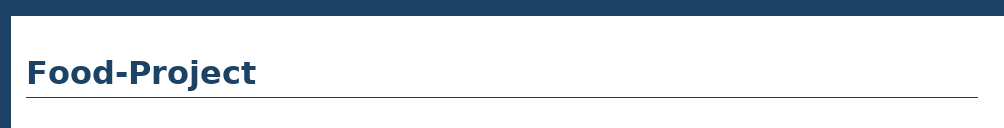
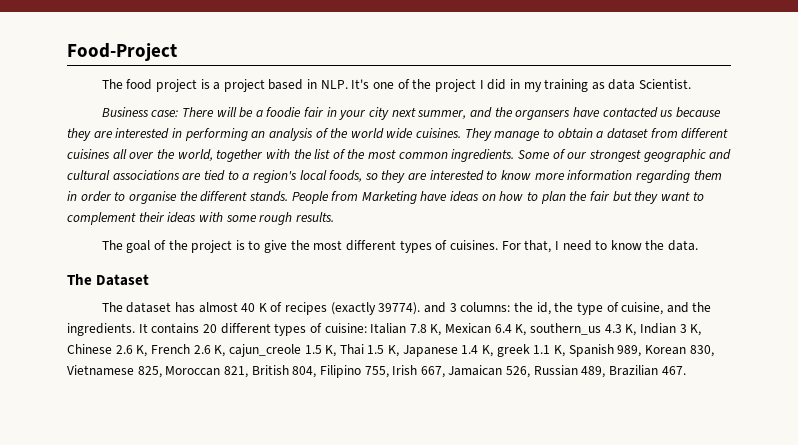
+ The food project is a project based in NLP. It's one of the project I did in my training as data Scientist.
+ Business case: There will be a foodie fair in your city next summer, and the organsers have contacted us because they are interested in performing an analysis of the world wide cuisines. They manage to obtain a dataset from different cuisines all over the world, together with the list of the most common ingredients. Some of our strongest geographic and cultural associations are tied to a region's local foods, so they are interested to know more information regarding them in order to organise the different stands. People from Marketing have ideas on how to plan the fair but they want to complement their ideas with some rough results.
+ The goal of the project is to give the most different types of cuisines. For that, I need to know the data.
+ The Dataset
+ The dataset has almost 40 K of recipes (exactly 39774). and 3 columns: the id, the type of cuisine, and the ingredients. It contains 20 different types of cuisine: Italian 7.8 K, Mexican 6.4 K, southern_us 4.3 K, Indian 3 K, Chinese 2.6 K, French 2.6 K, cajun_creole 1.5 K, Thai 1.5 K, Japanese 1.4 K, greek 1.1 K, Spanish 989, Korean 830, Vietnamese 825, Moroccan 821, British 804, Filipino 755, Irish 667, Jamaican 526, Russian 489, Brazilian 467.

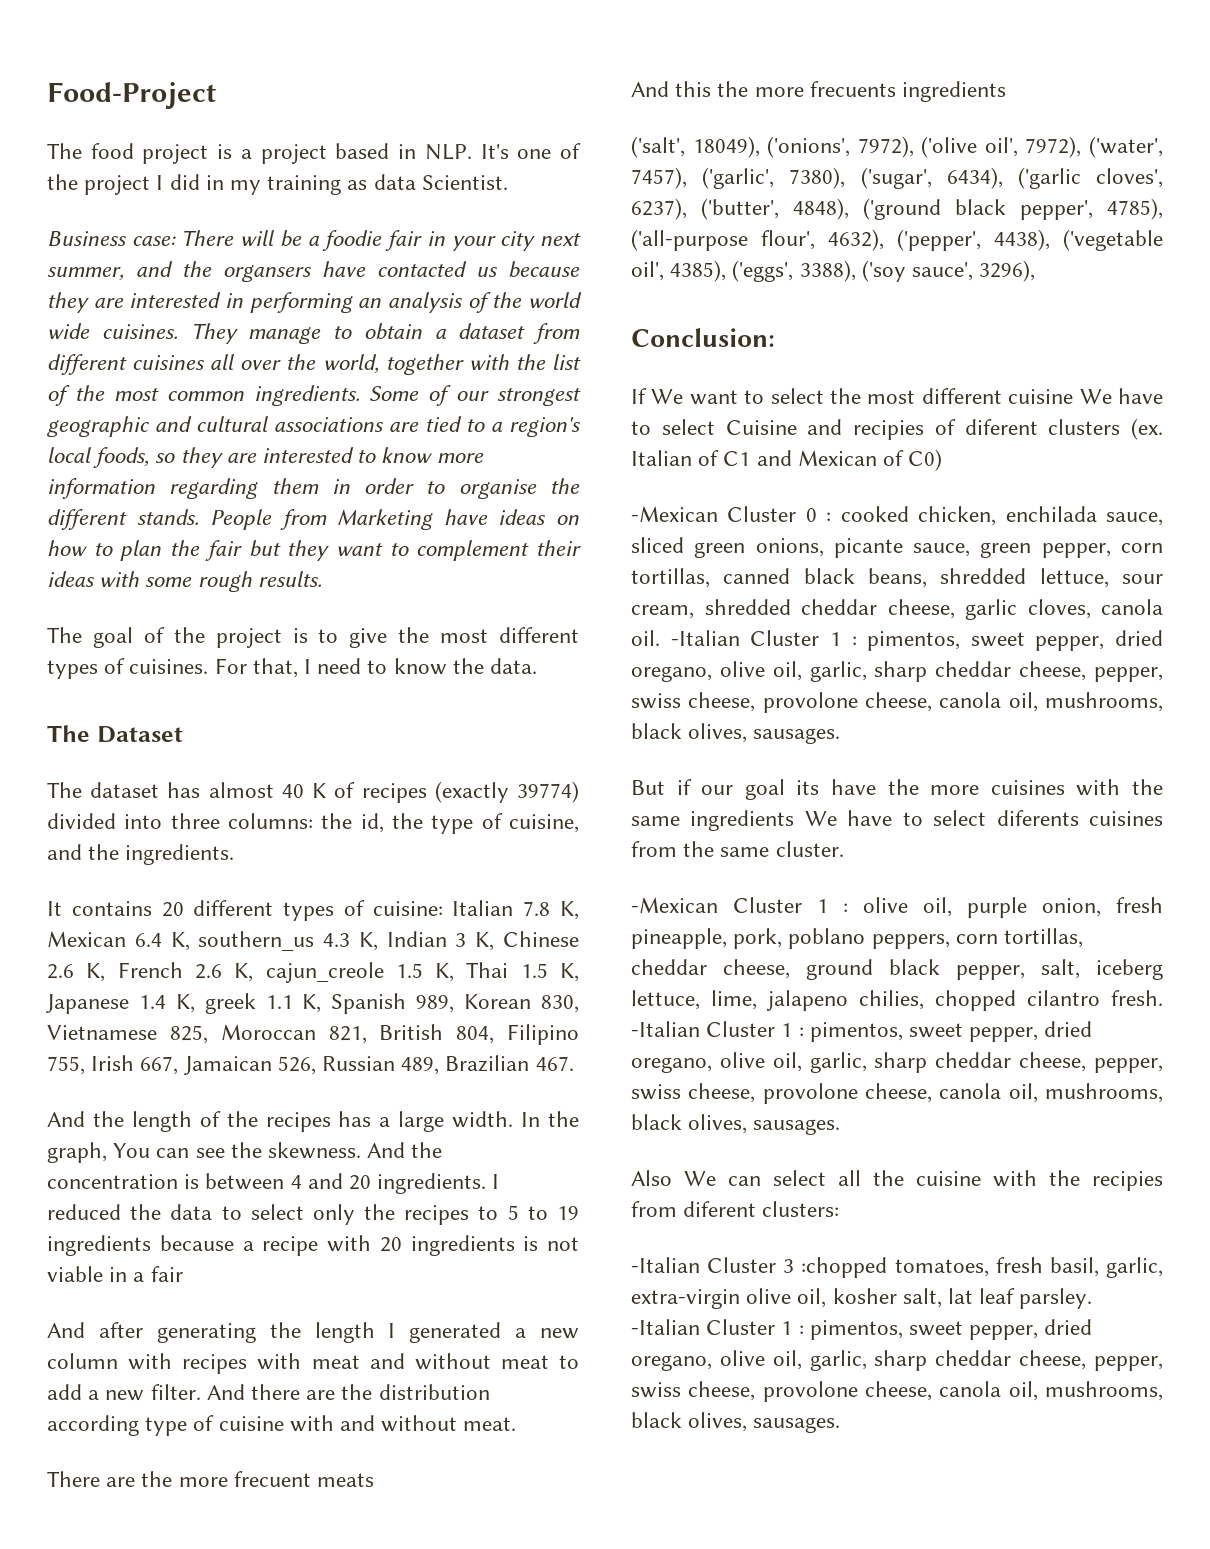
- The dataset has almost 40 K of recipes (exactly 39774). and 3 columns:
+ The dataset has almost 40 K of recipes (exactly 39774) divided into three columns:
- the id, the type of cuisine, and the ingredients. It contains 20 different types of cuisine:
+ the id, the type of cuisine, and the ingredients.
+ It contains 20 different types of cuisine:
+ And the length of the recipes has a large width. In the graph, You can see the skewness. And the concentration is between 4 and 20 ingredients. I reduced the data to select only the recipes to 5 to 19 ingredients because a recipe with 20 ingredients is not viable in a fair
+ And after generating the length I generated a new column with recipes with meat and without meat to add a new filter. And there are the distribution according type of cuisine with and without meat.
+ There are the more frecuent meats
+ And this the more frecuents ingredients
+ ('salt', 18049), ('onions', 7972), ('olive oil', 7972), ('water', 7457), ('garlic', 7380), ('sugar', 6434), ('garlic cloves', 6237), ('butter', 4848), ('ground black pepper', 4785), ('all-purpose flour', 4632), ('pepper', 4438), ('vegetable oil', 4385), ('eggs', 3388), ('soy sauce', 3296),
+ Conclusion:
+ If We want to select the most different cuisine We have to select Cuisine and recipies of diferent clusters (ex. Italian of C1 and Mexican of C0)
+ -Mexican Cluster 0 : cooked chicken, enchilada sauce, sliced green onions, picante sauce, green pepper, corn tortillas, canned black beans, shredded lettuce, sour cream, shredded cheddar cheese, garlic cloves, canola oil. -Italian Cluster 1 : pimentos, sweet pepper, dried oregano, olive oil, garlic, sharp cheddar cheese, pepper, swiss cheese, provolone cheese, canola oil, mushrooms, black olives, sausages.
+ But if our goal its have the more cuisines with the same ingredients We have to select diferents cuisines from the same cluster.
+ -Mexican Cluster 1 : olive oil, purple onion, fresh pineapple, pork, poblano peppers, corn tortillas, cheddar cheese, ground black pepper, salt, iceberg lettuce, lime, jalapeno chilies, chopped cilantro fresh. -Italian Cluster 1 : pimentos, sweet pepper, dried oregano, olive oil, garlic, sharp cheddar cheese, pepper, swiss cheese, provolone cheese, canola oil, mushrooms, black olives, sausages.
+ Also We can select all the cuisine with the recipies from diferent clusters:
+ -Italian Cluster 3 :chopped tomatoes, fresh basil, garlic, extra-virgin olive oil, kosher salt, lat leaf parsley. -Italian Cluster 1 : pimentos, sweet pepper, dried oregano, olive oil, garlic, sharp cheddar cheese, pepper, swiss cheese, provolone cheese, canola oil, mushrooms, black olives, sausages.

